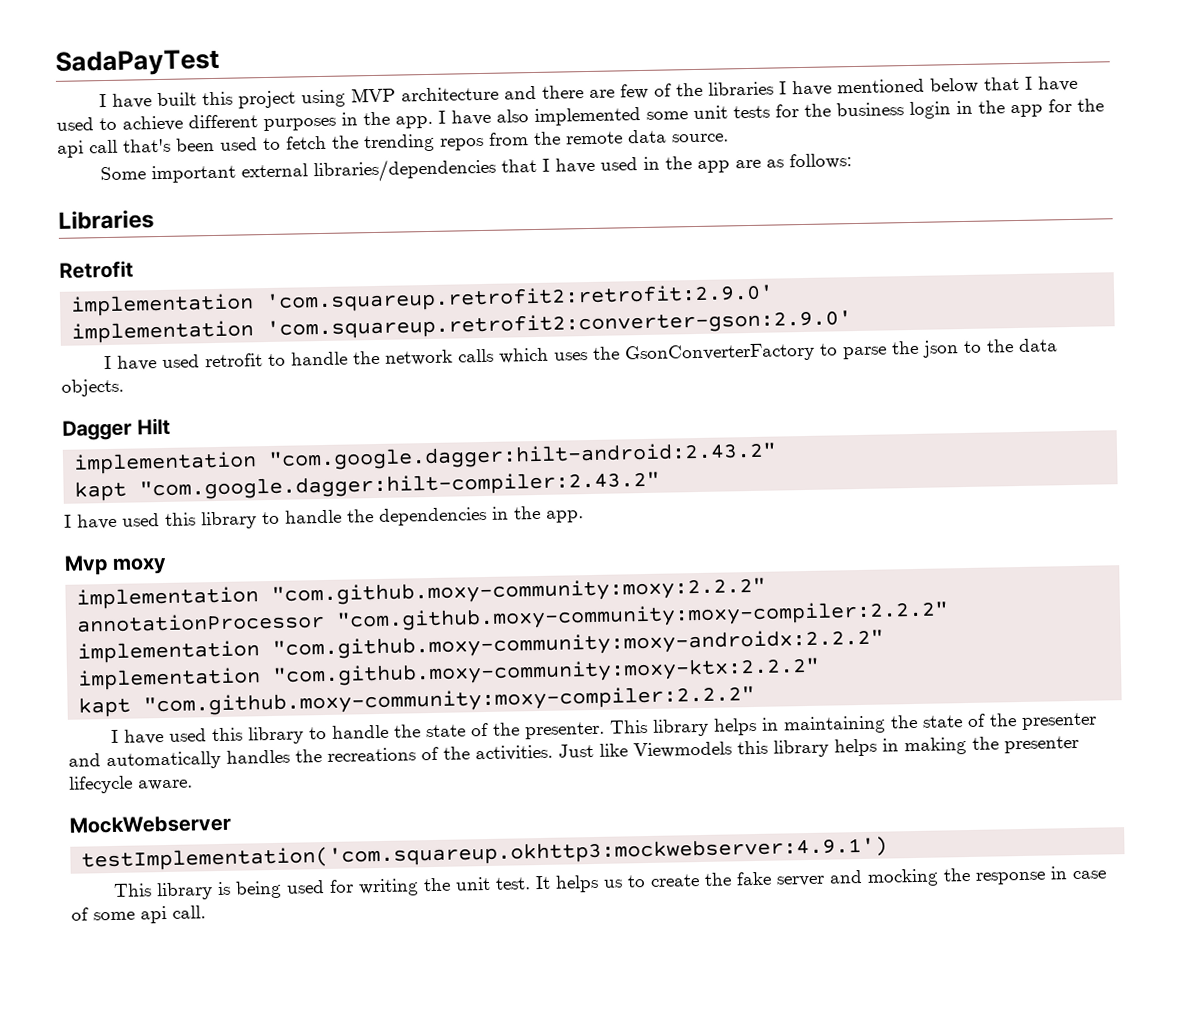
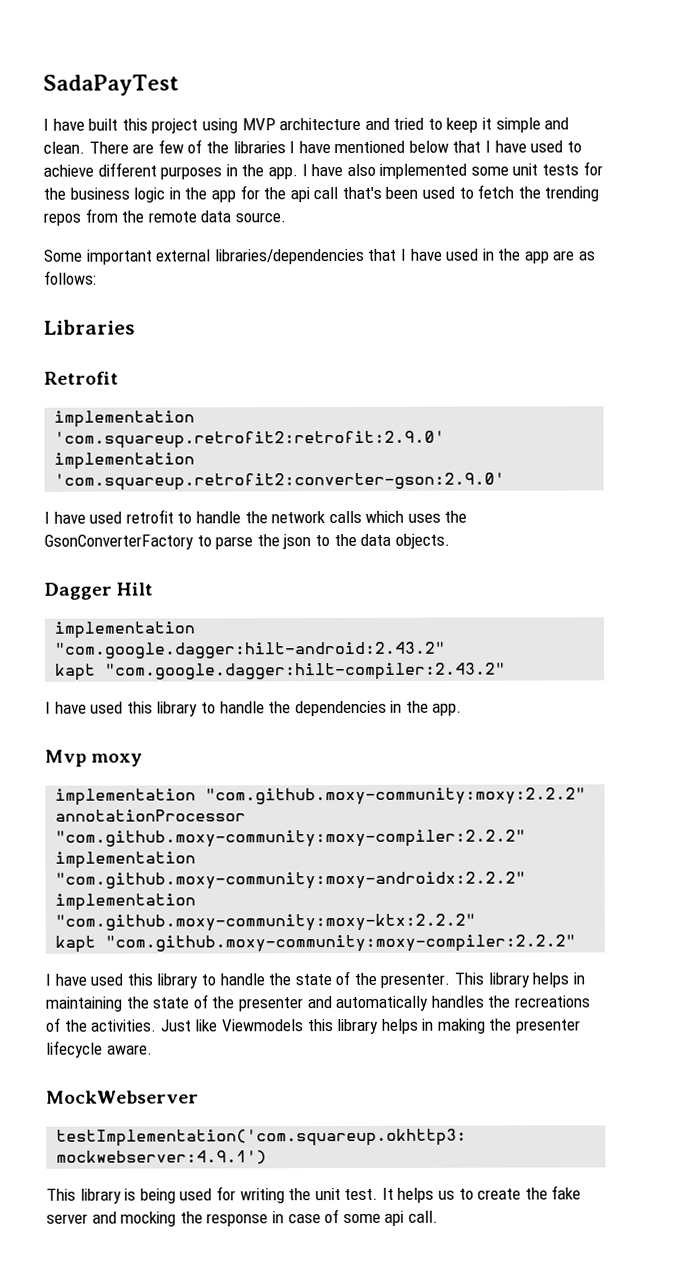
- I have built this project using MVP architecture and there are few of the libraries I have mentioned below that I have used to achieve different purposes in the app.
+ I have built this project using MVP architecture and tried to keep it simple and clean. There are few of the libraries I have mentioned below that I have used to achieve different purposes in the app.
- I have also implemented some unit tests for the business login in the app for the api call that's been used to fetch the trending repos from the remote data source.
+ I have also implemented some unit tests for the business logic in the app for the api call that's been used to fetch the trending repos from the remote data source.

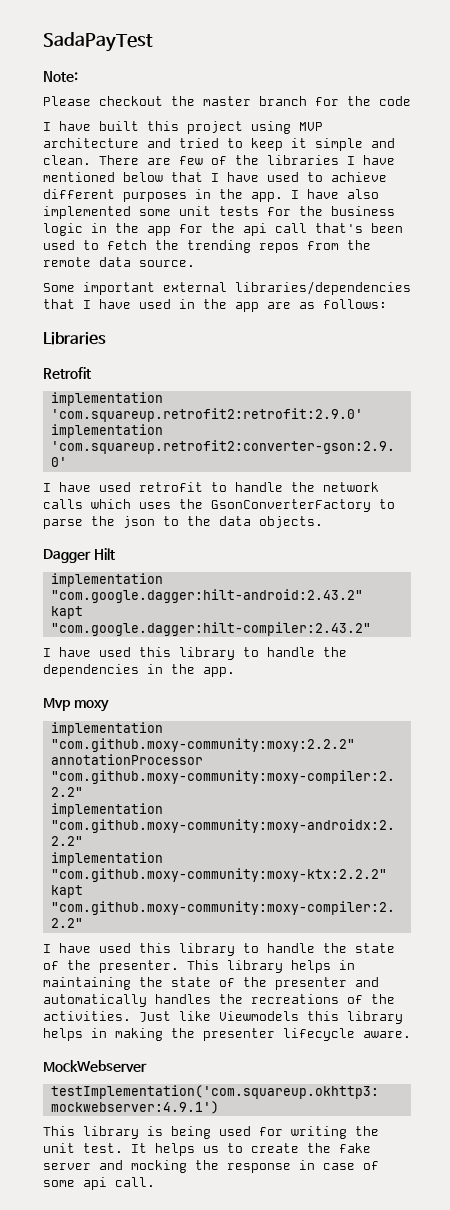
+ Note:
+ Please checkout the master branch for the code

